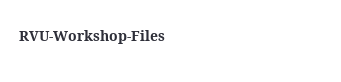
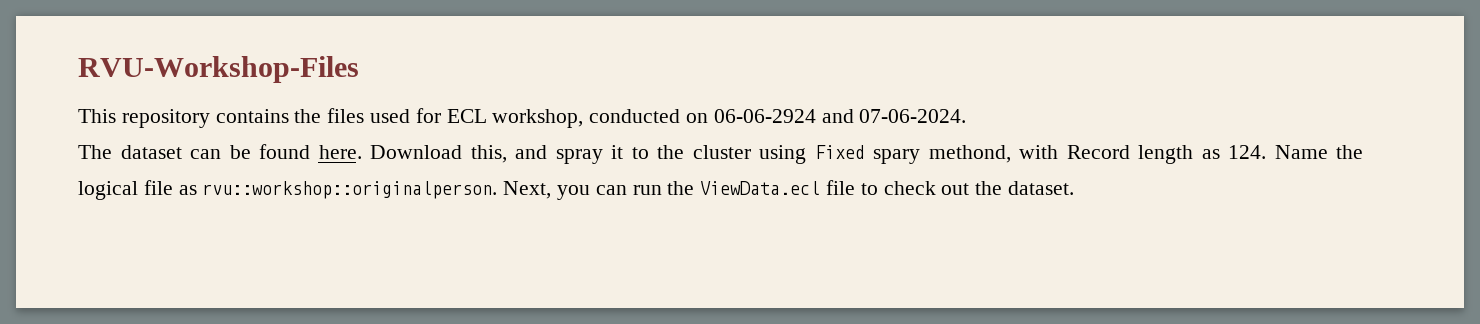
+ This repository contains the files used for ECL workshop, conducted on 06-06-2924 and 07-06-2024.
+ The dataset can be found here. Download this, and spray it to the cluster using Fixed spary methond, with Record length as 124. Name the logical file as rvu::workshop::originalperson. Next, you can run the ViewData.ecl file to check out the dataset.

